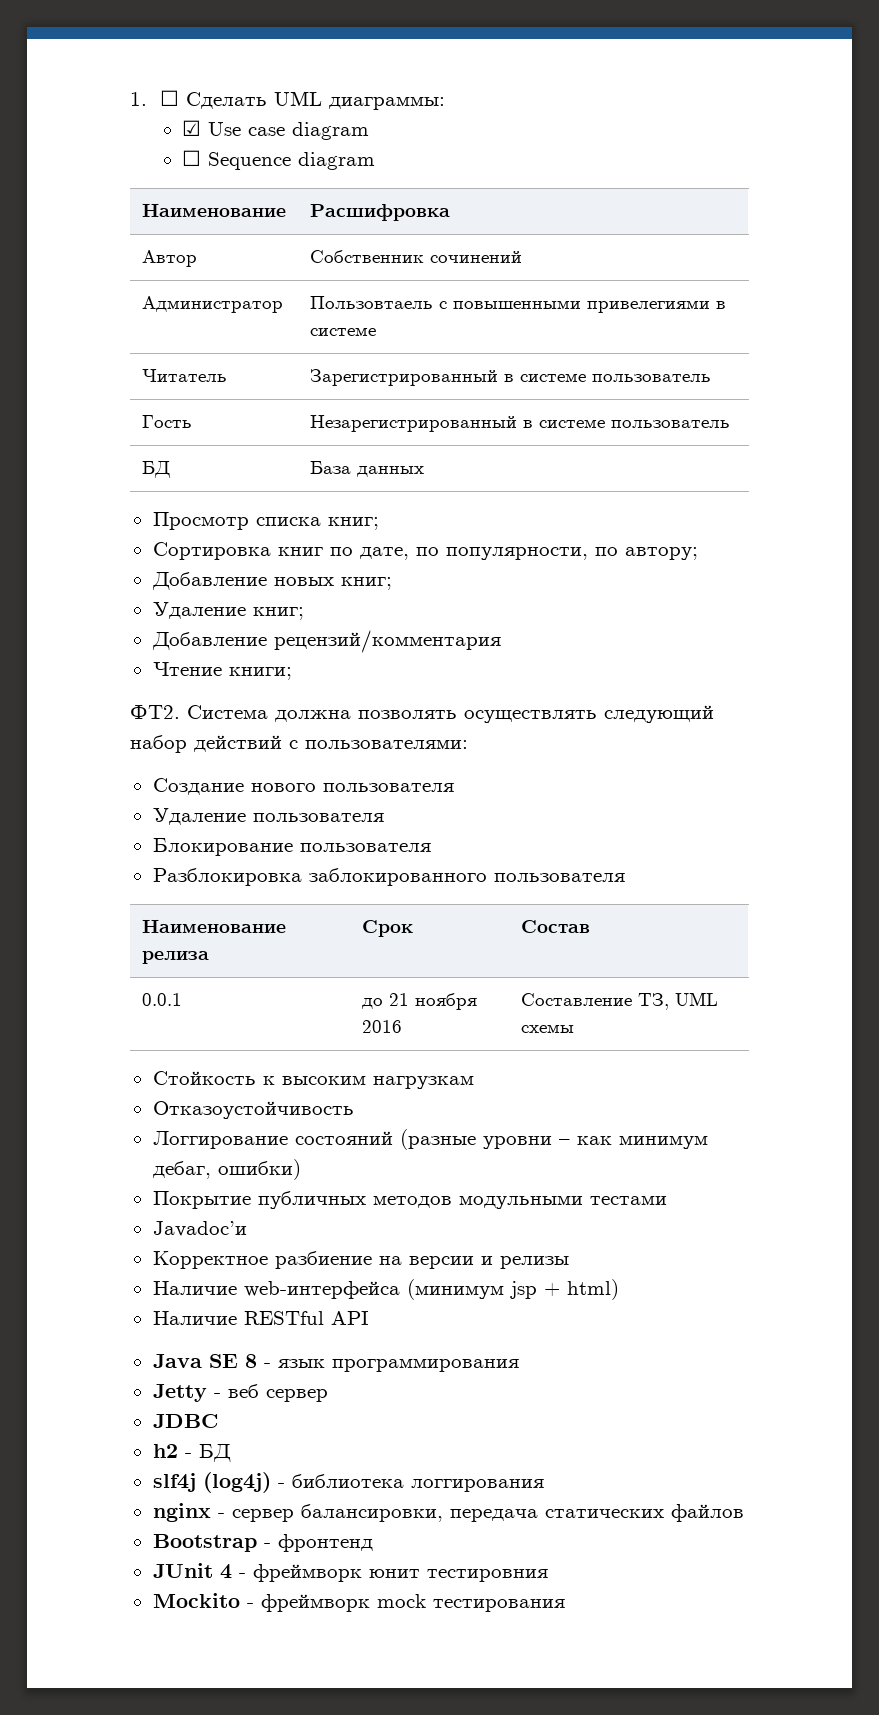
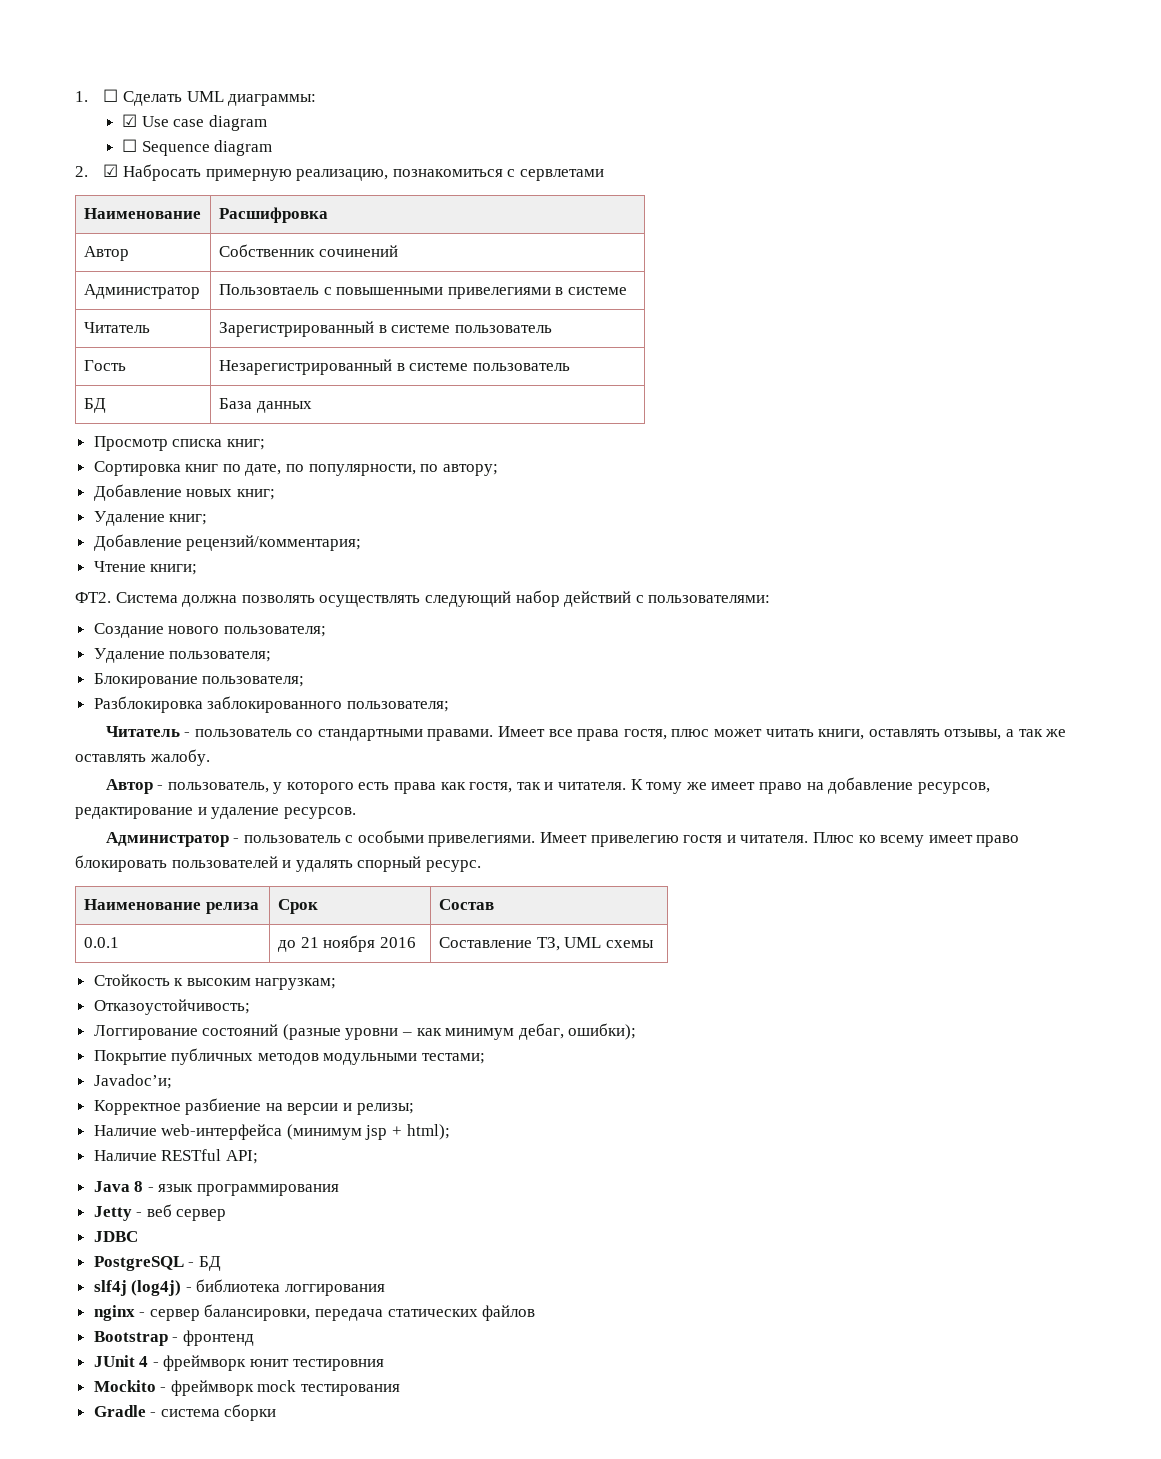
+ 2. ☑ Набросать примерную реализацию, познакомиться с сервлетами
- Добавление рецензий/комментария
+ Добавление рецензий/комментария;
- Создание нового пользователя
- Удаление пользователя
+ Создание нового пользователя;
+ Удаление пользователя;
- Блокирование пользователя
+ Блокирование пользователя;
- Разблокировка заблокированного пользователя
+ Разблокировка заблокированного пользователя;
+ Читатель - пользователь со стандартными правами. Имеет все права гостя, плюс может читать книги, оставлять отзывы, а так же оставлять жалобу.
+ Автор - пользователь, у которого есть права как гостя, так и читателя. К тому же имеет право на добавление ресурсов, редактирование и удаление ресурсов.
+ Администратор - пользователь с особыми привелегиями. Имеет привелегию гостя и читателя. Плюс ко всему имеет право блокировать пользователей и удалять спорный ресурс.
- Стойкость к высоким нагрузкам
- Отказоустойчивость
+ Стойкость к высоким нагрузкам;
+ Отказоустойчивость;
- Логгирование состояний (разные уровни – как минимум дебаг, ошибки)
+ Логгирование состояний (разные уровни – как минимум дебаг, ошибки);
- Покрытие публичных методов модульными тестами
- Javadoc’и
+ Покрытие публичных методов модульными тестами;
+ Javadoc’и;
- Корректное разбиение на версии и релизы
+ Корректное разбиение на версии и релизы;
- Наличие web-интерфейса (минимум jsp + html)
+ Наличие web-интерфейса (минимум jsp + html);
- Наличие RESTful API
+ Наличие RESTful API;
- Java SE 8 - язык программирования
+ Java 8 - язык программирования
- h2 - БД
+ PostgreSQL - БД
+ Gradle - система сборки

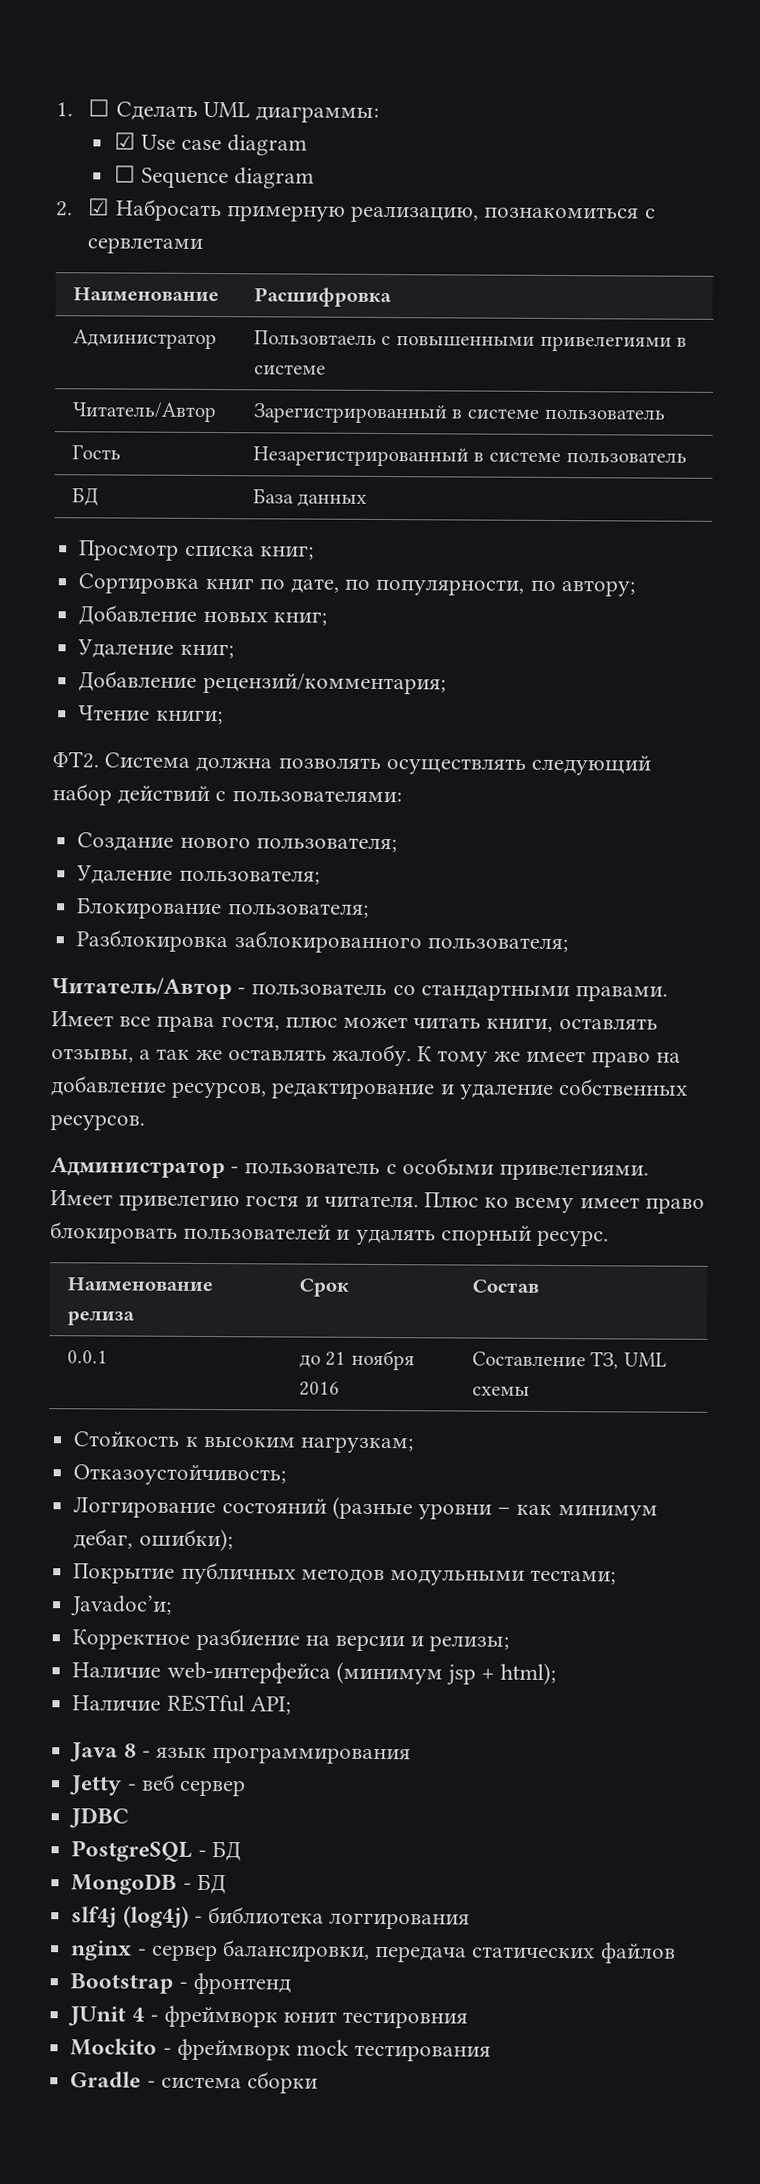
- Автор | Собственник сочинений
- Читатель | Зарегистрированный в системе пользователь
+ Читатель/Автор | Зарегистрированный в системе пользователь
- Читатель - пользователь со стандартными правами.
+ Читатель/Автор - пользователь со стандартными правами.
- Имеет все права гостя, плюс может читать книги, оставлять отзывы, а так же оставлять жалобу.
- Автор - пользователь, у которого есть права как гостя, так и читателя. К тому же имеет право на добавление ресурсов, редактирование и удаление ресурсов.
+ Имеет все права гостя, плюс может читать книги, оставлять отзывы, а так же оставлять жалобу. К тому же имеет право на добавление ресурсов, редактирование и удаление собственных ресурсов.
+ MongoDB - БД

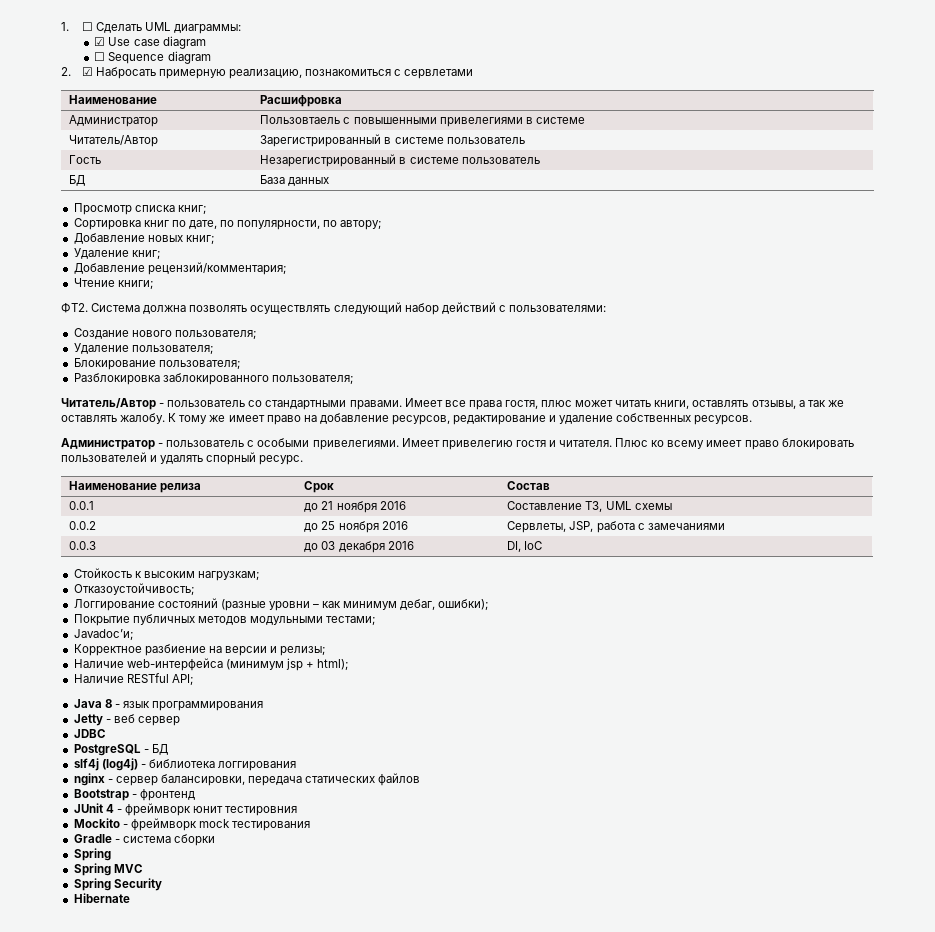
+ 0.0.2 | до 25 ноября 2016 | Сервлеты, JSP, работа с замечаниями
+ 0.0.3 | до 03 декабря 2016 | DI, IoC
- MongoDB - БД
  Gradle - система сборки
+ Spring
+ Spring MVC
+ Spring Security
+ Hibernate

